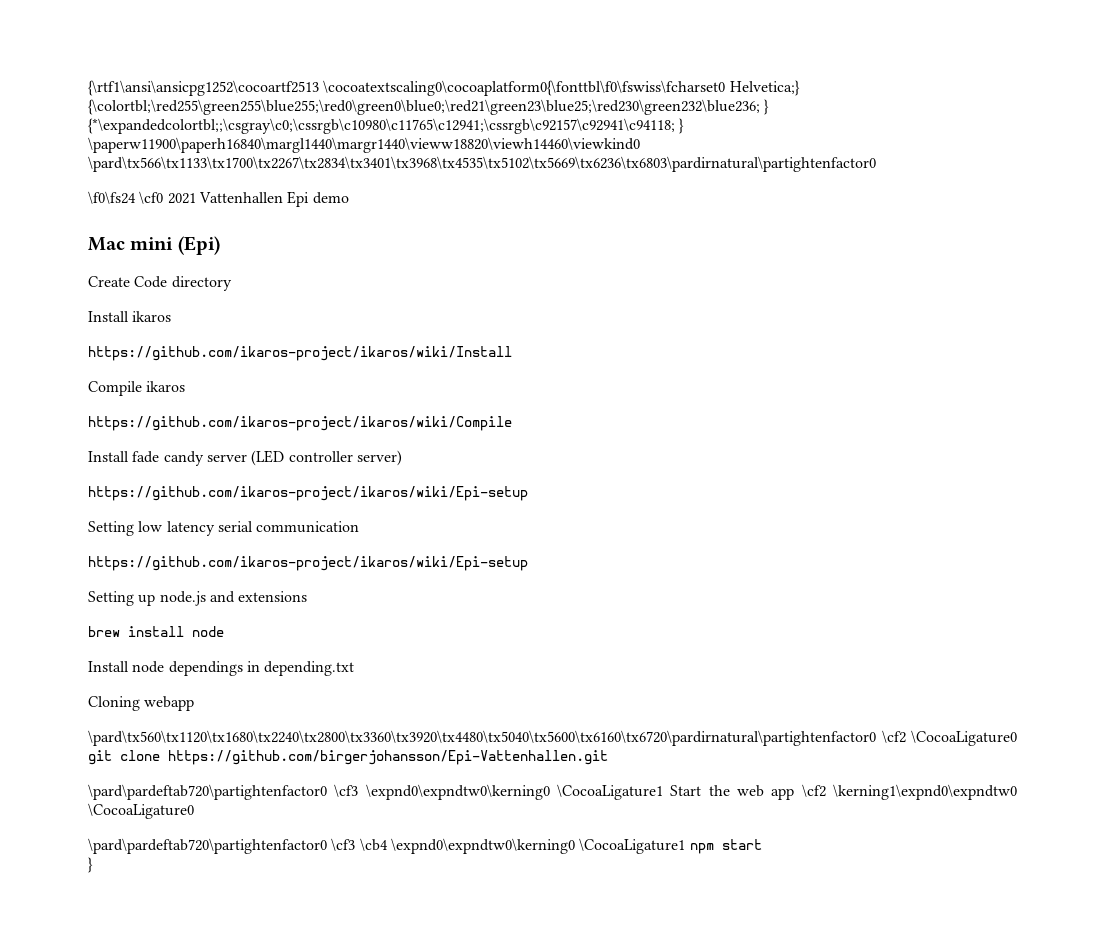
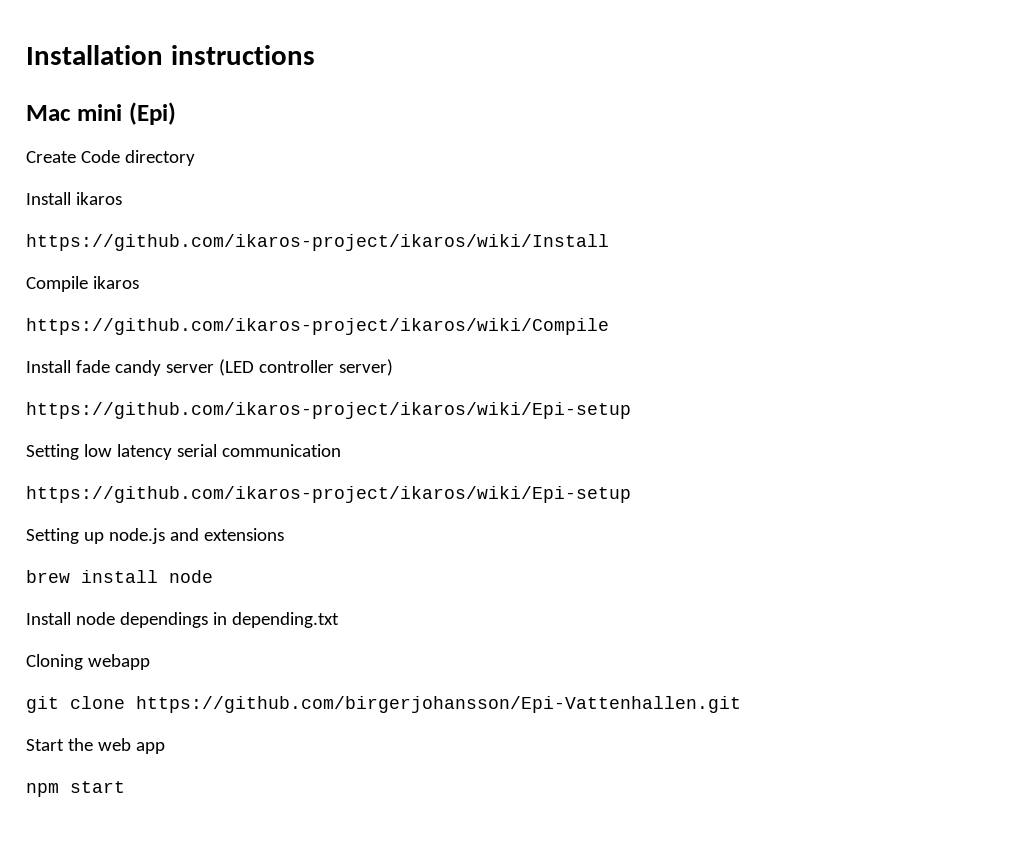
- {\rtf1\ansi\ansicpg1252\cocoartf2513 \cocoatextscaling0\cocoaplatform0{\fonttbl\f0\fswiss\fcharset0 Helvetica;} {\colortbl;\red255\green255\blue255;\red0\green0\blue0;\red21\green23\blue25;\red230\green232\blue236; } {*\expandedcolortbl;;\csgray\c0;\cssrgb\c10980\c11765\c12941;\cssrgb\c92157\c92941\c94118; } \paperw11900\paperh16840\margl1440\margr1440\vieww18820\viewh14460\viewkind0 \pard\tx566\tx1133\tx1700\tx2267\tx2834\tx3401\tx3968\tx4535\tx5102\tx5669\tx6236\tx6803\pardirnatural\partightenfactor0
- \f0\fs24 \cf0 2021 Vattenhallen Epi demo
+ Installation instructions
- \pard\tx560\tx1120\tx1680\tx2240\tx2800\tx3360\tx3920\tx4480\tx5040\tx5600\tx6160\tx6720\pardirnatural\partightenfactor0 \cf2 \CocoaLigature0 git clone https://github.com/birgerjohansson/Epi-Vattenhallen.git
+ git clone https://github.com/birgerjohansson/Epi-Vattenhallen.git
- \pard\pardeftab720\partightenfactor0 \cf3 \expnd0\expndtw0\kerning0 \CocoaLigature1 Start the web app \cf2 \kerning1\expnd0\expndtw0 \CocoaLigature0
- \pard\pardeftab720\partightenfactor0 \cf3 \cb4 \expnd0\expndtw0\kerning0 \CocoaLigature1 npm start
- }
+ Start the web app
+ npm start

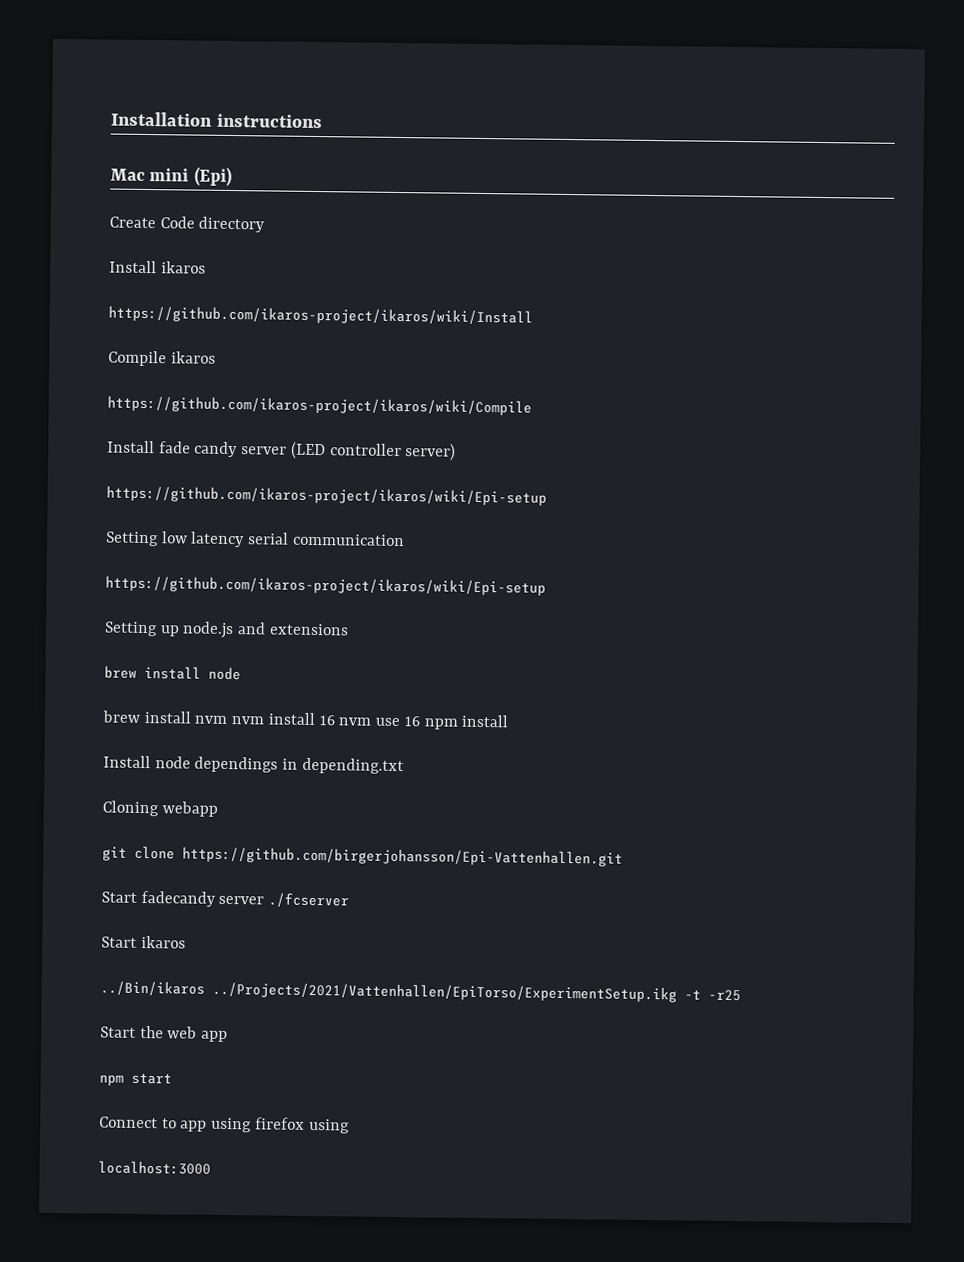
+ brew install nvm nvm install 16 nvm use 16 npm install
+ Start fadecandy server ./fcserver
+ Start ikaros
+ ../Bin/ikaros ../Projects/2021/Vattenhallen/EpiTorso/ExperimentSetup.ikg -t -r25
+ Connect to app using firefox using
+ localhost:3000

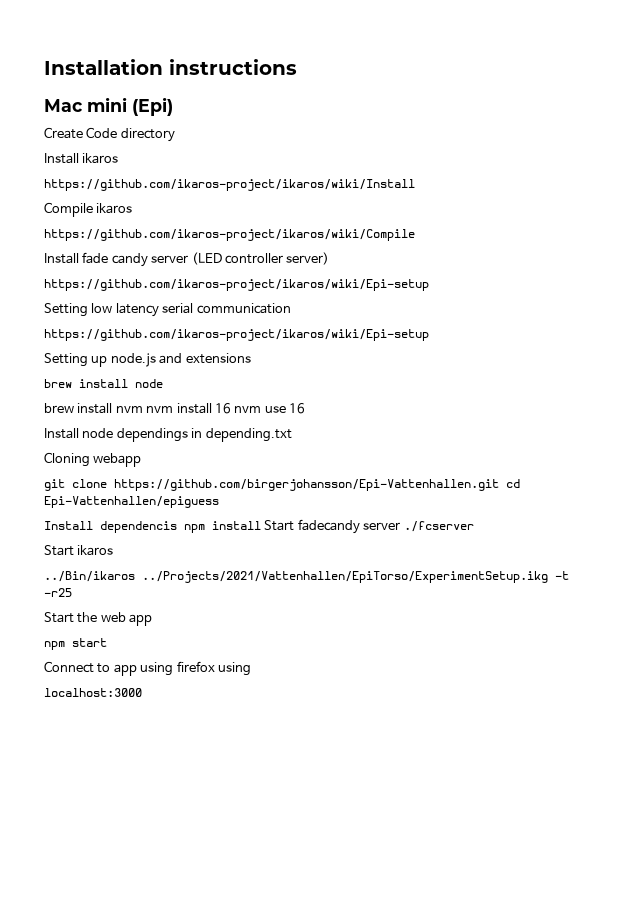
- brew install nvm nvm install 16 nvm use 16 npm install
+ brew install nvm nvm install 16 nvm use 16
- git clone https://github.com/birgerjohansson/Epi-Vattenhallen.git
- Start fadecandy server ./fcserver
+ git clone https://github.com/birgerjohansson/Epi-Vattenhallen.git cd Epi-Vattenhallen/epiguess
+ Install dependencis npm install Start fadecandy server ./fcserver

